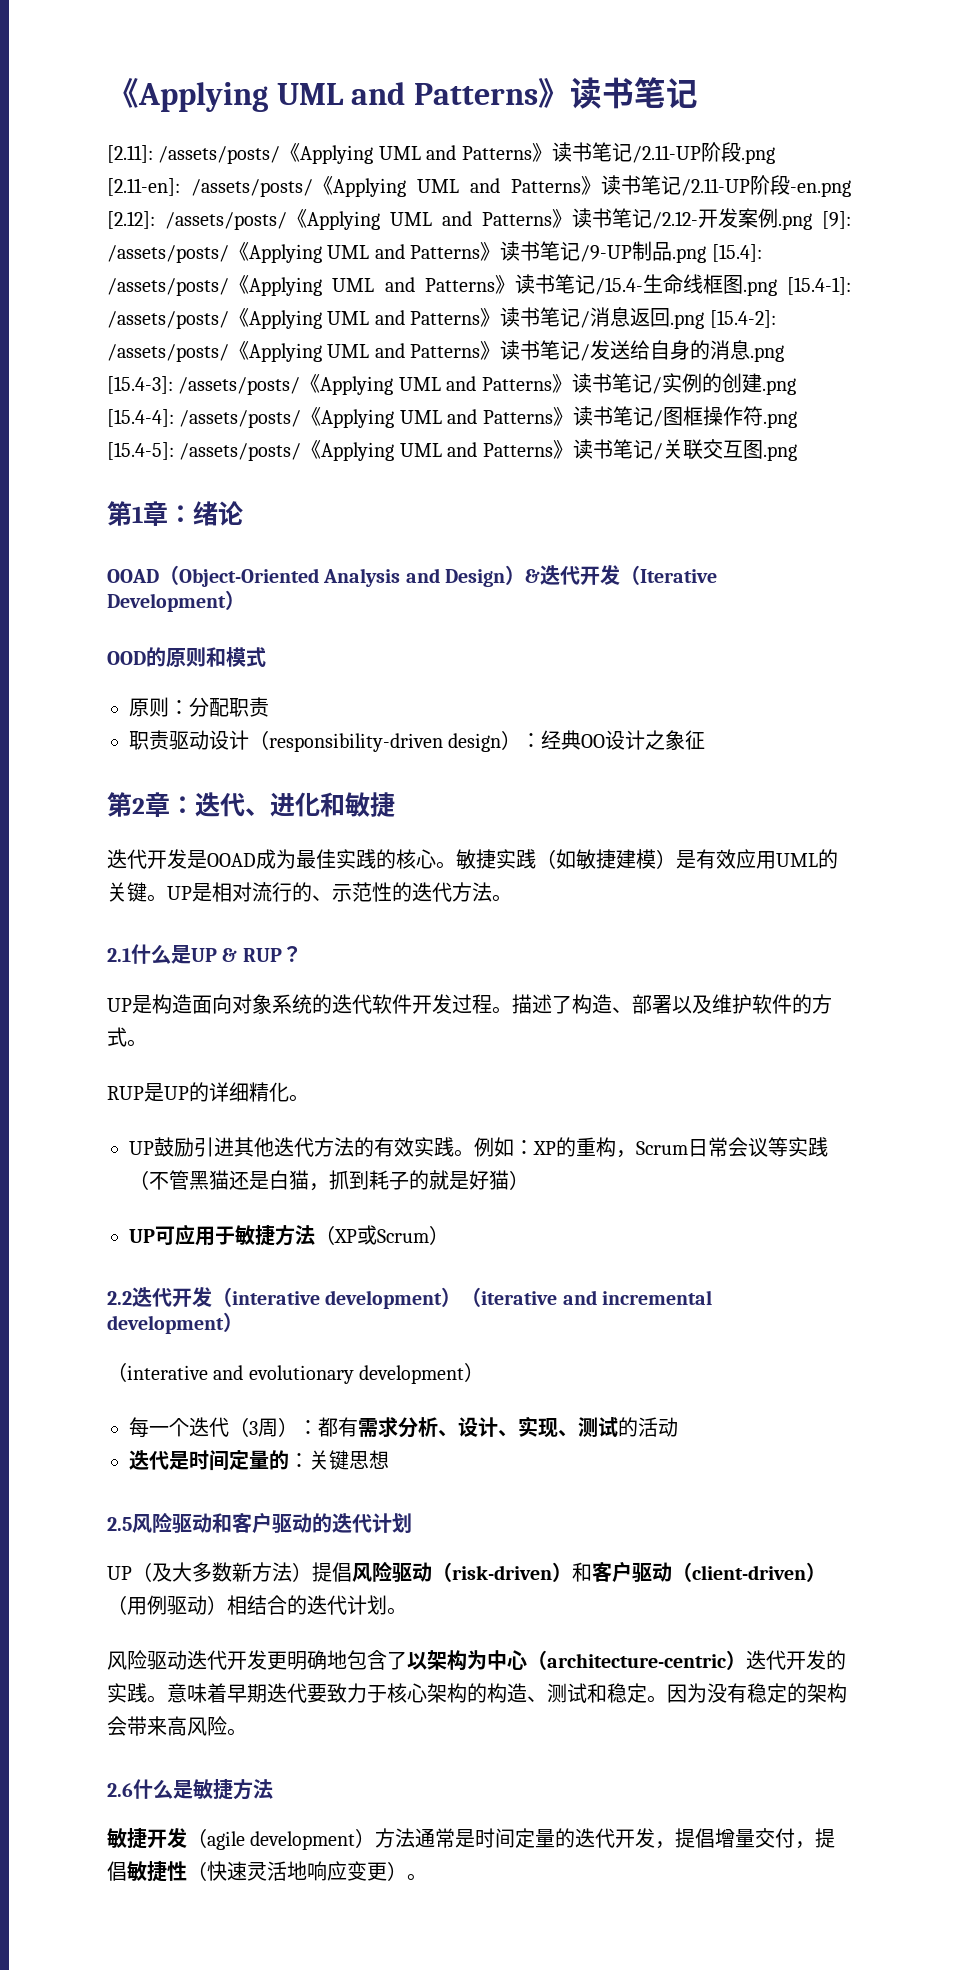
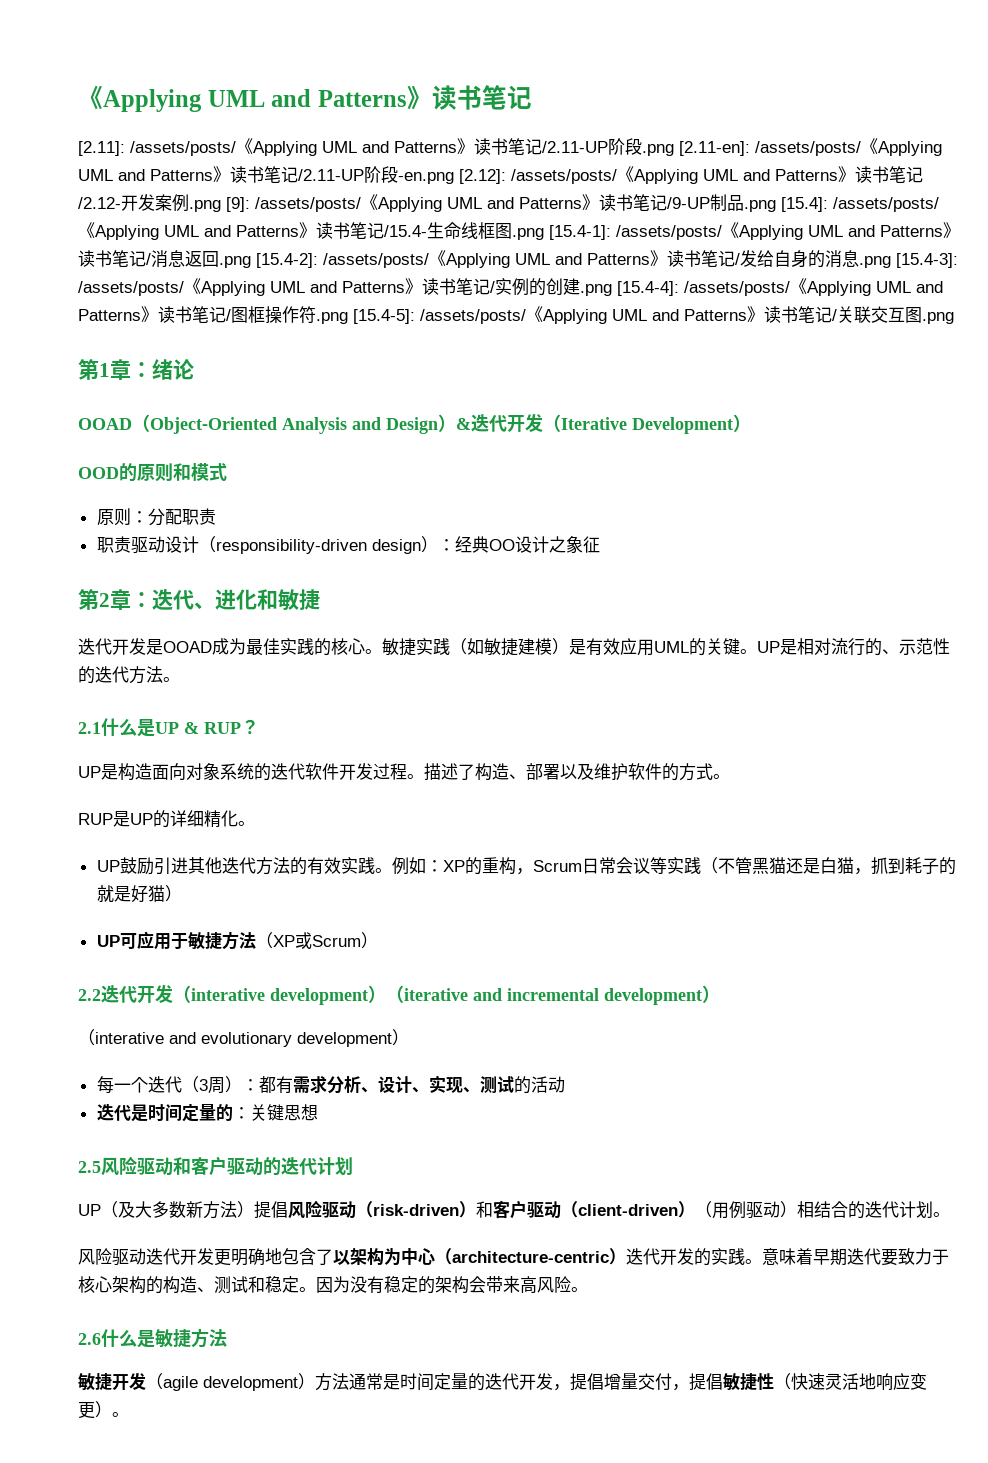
- /assets/posts/《Applying UML and Patterns》读书笔记/发送给自身的消息.png [15.4-3]:
+ /assets/posts/《Applying UML and Patterns》读书笔记/发给自身的消息.png [15.4-3]:

